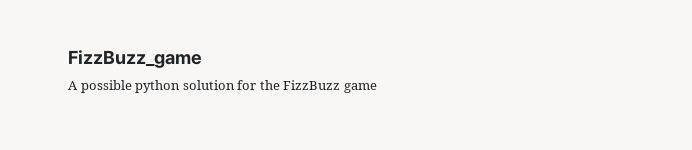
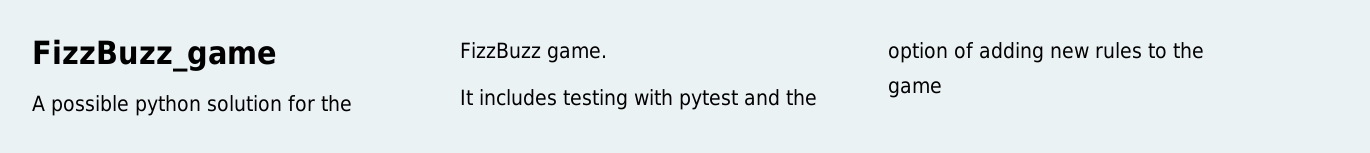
- A possible python solution for the FizzBuzz game
+ A possible python solution for the FizzBuzz game.
+ It includes testing with pytest and the option of adding new rules to the game

